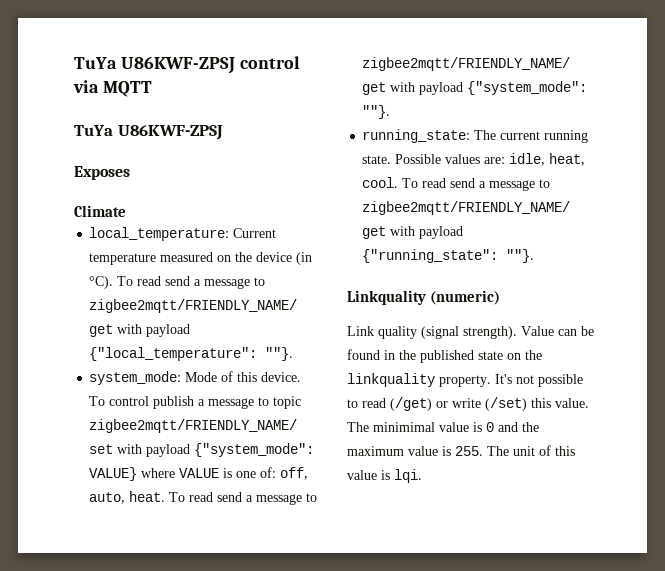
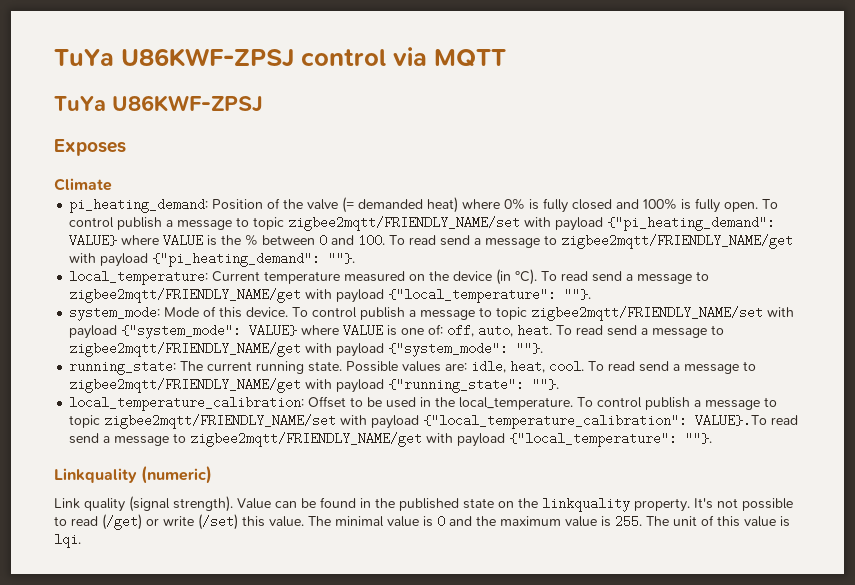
+ pi_heating_demand: Position of the valve (= demanded heat) where 0% is fully closed and 100% is fully open. To control publish a message to topic zigbee2mqtt/FRIENDLY_NAME/set with payload {"pi_heating_demand": VALUE} where VALUE is the % between 0 and 100. To read send a message to zigbee2mqtt/FRIENDLY_NAME/get with payload {"pi_heating_demand": ""}.
+ local_temperature_calibration: Offset to be used in the local_temperature. To control publish a message to topic zigbee2mqtt/FRIENDLY_NAME/set with payload {"local_temperature_calibration": VALUE}.To read send a message to zigbee2mqtt/FRIENDLY_NAME/get with payload {"local_temperature": ""}.
- The minimimal value is 0 and the maximum value is 255. The unit of this value is lqi.
+ The minimal value is 0 and the maximum value is 255. The unit of this value is lqi.

